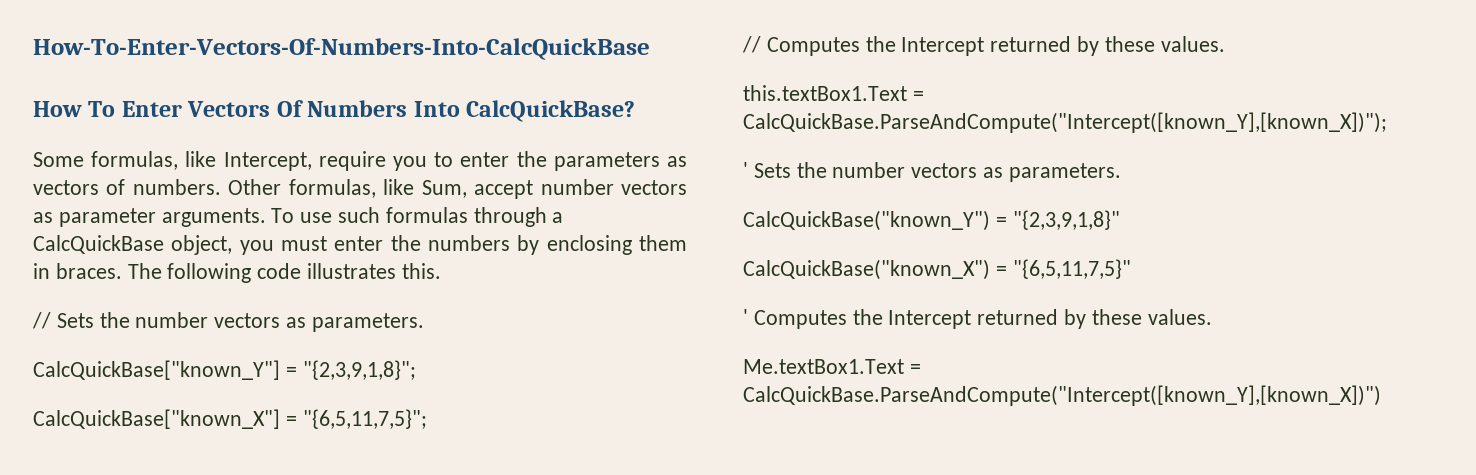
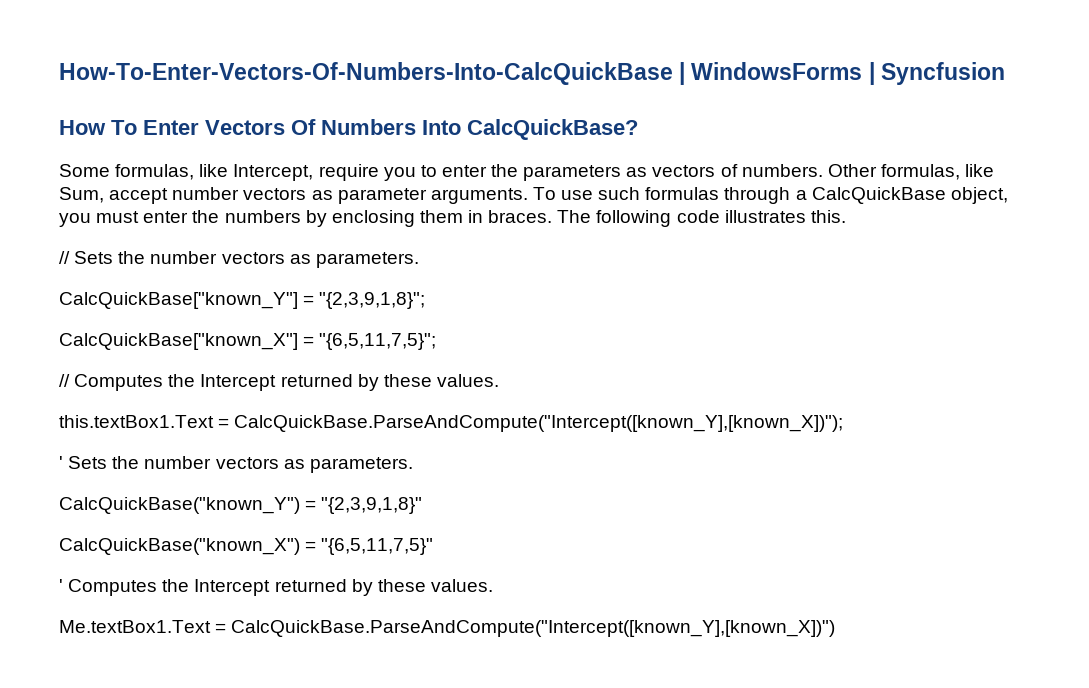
- How-To-Enter-Vectors-Of-Numbers-Into-CalcQuickBase
+ How-To-Enter-Vectors-Of-Numbers-Into-CalcQuickBase | WindowsForms | Syncfusion

